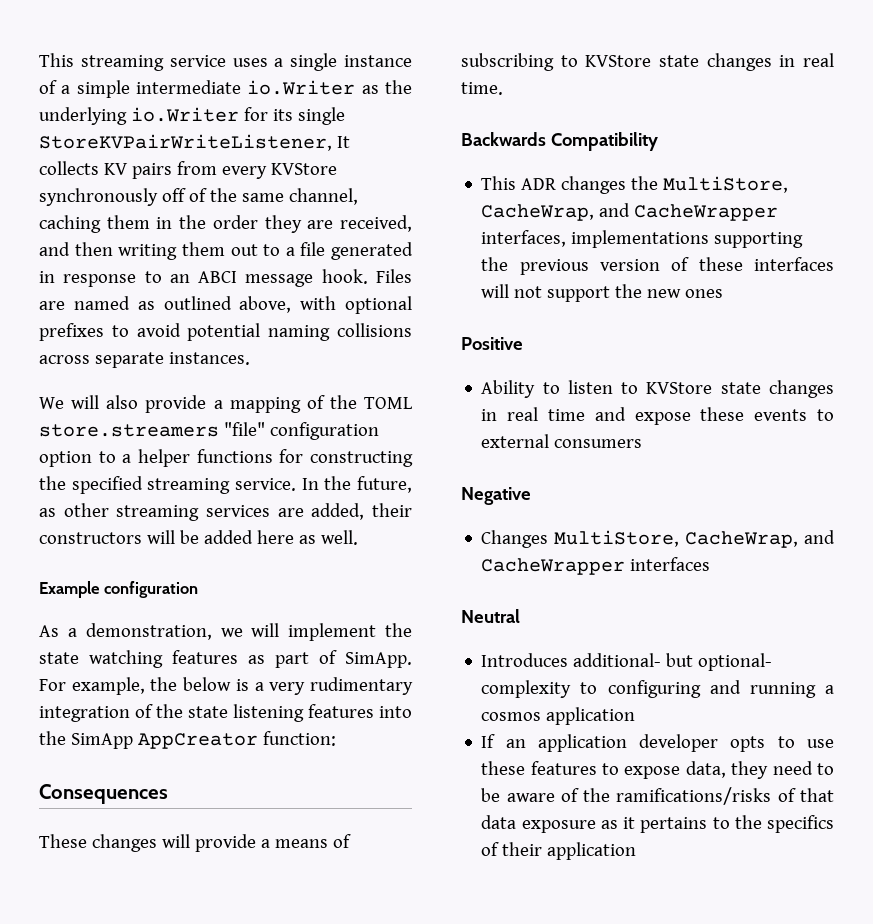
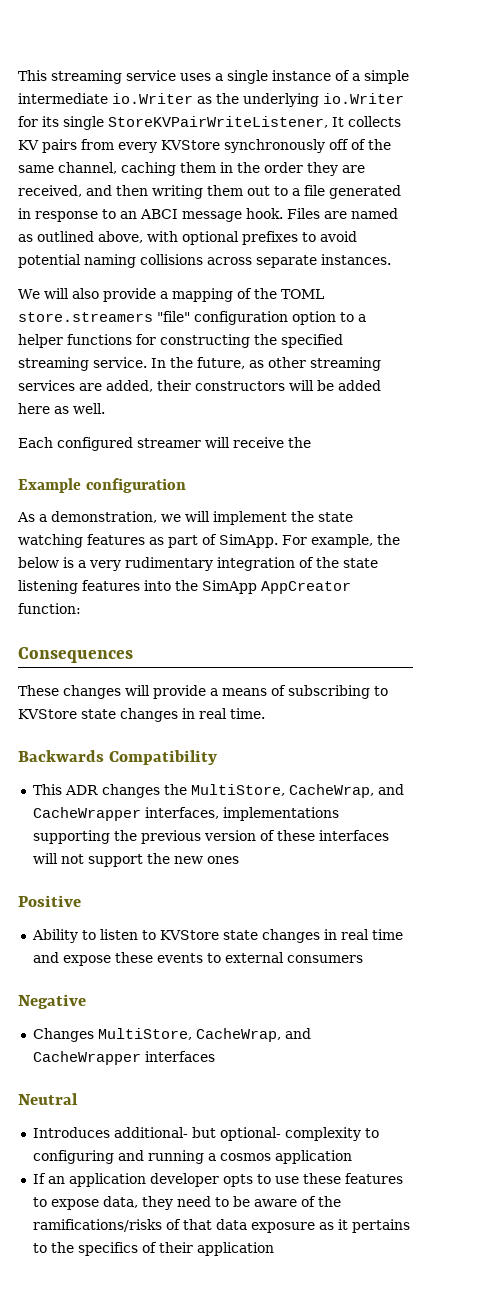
+ Each configured streamer will receive the

